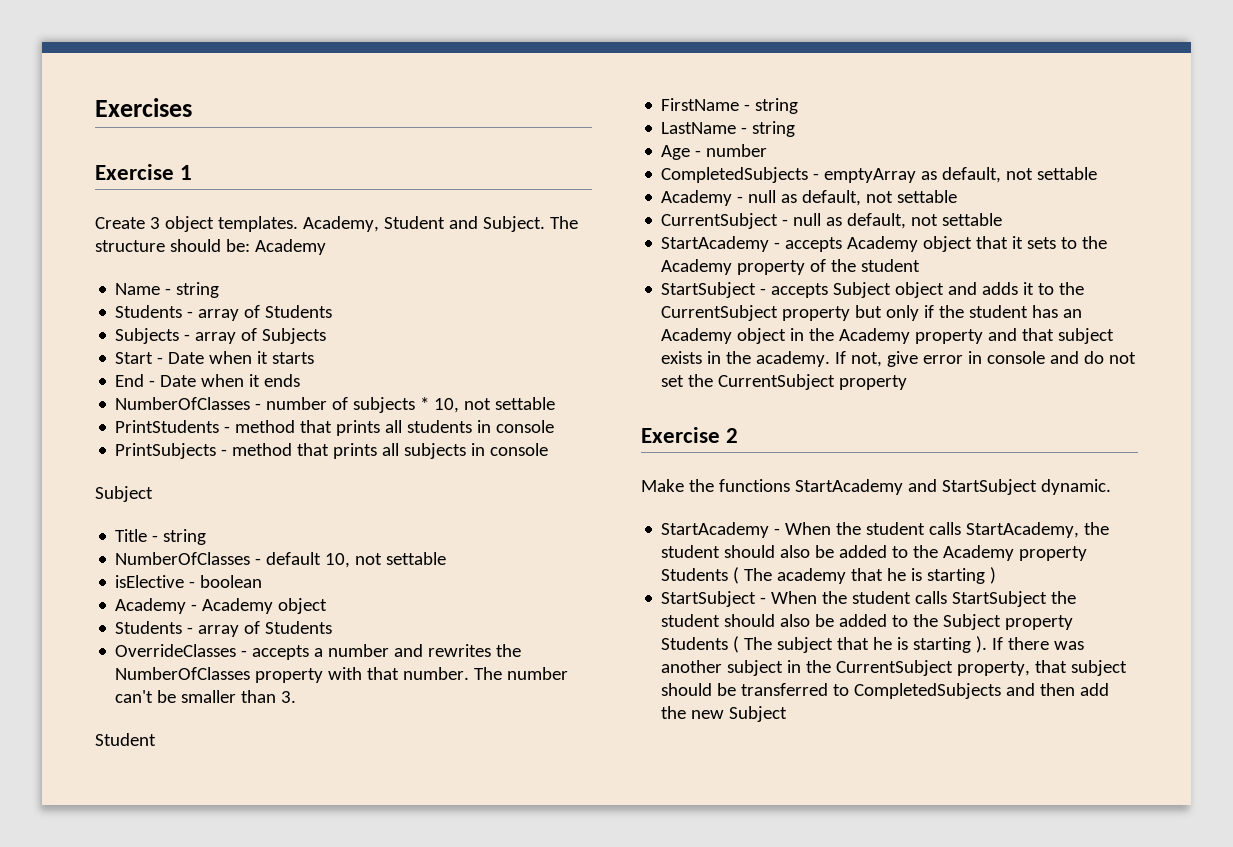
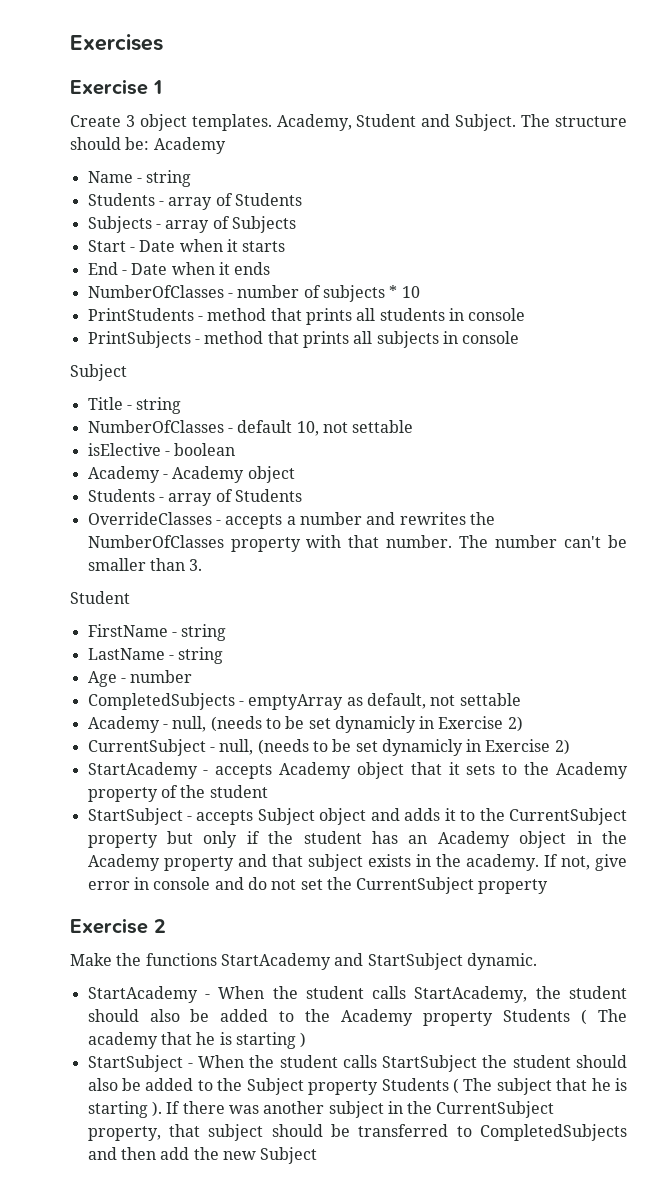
- NumberOfClasses - number of subjects * 10, not settable
+ NumberOfClasses - number of subjects * 10
- Academy - null as default, not settable
- CurrentSubject - null as default, not settable
+ Academy - null, (needs to be set dynamicly in Exercise 2)
+ CurrentSubject - null, (needs to be set dynamicly in Exercise 2)

